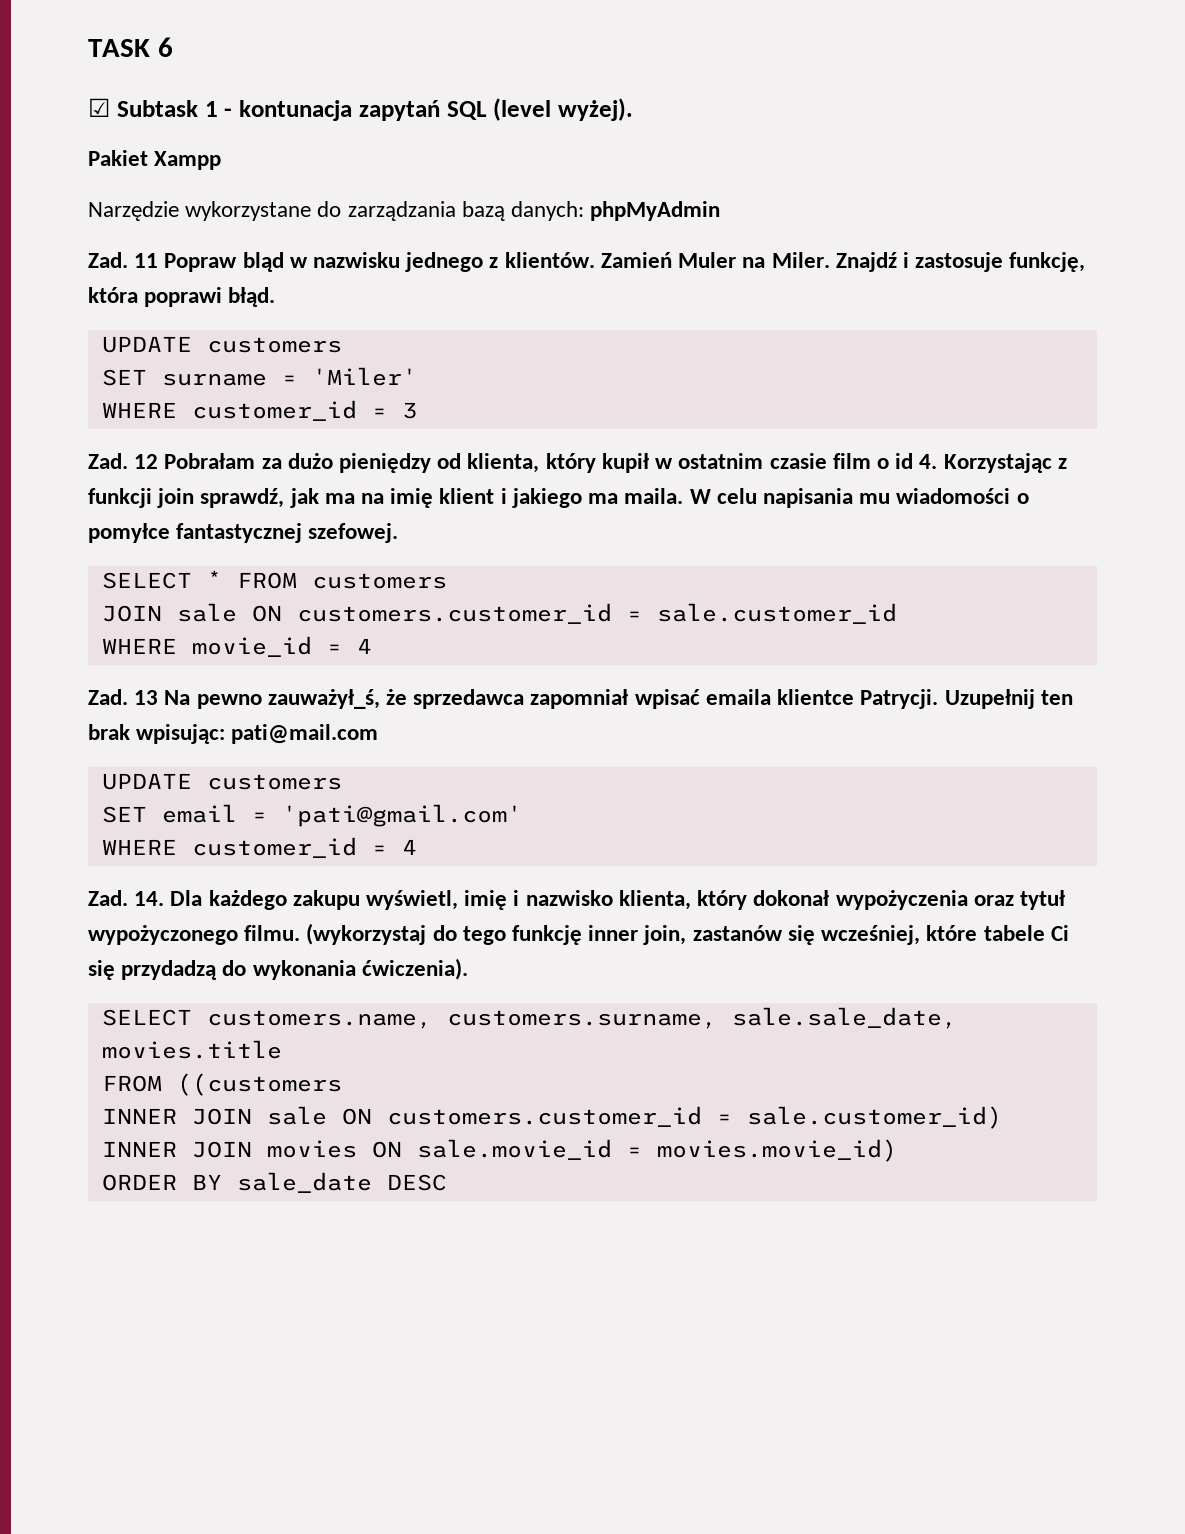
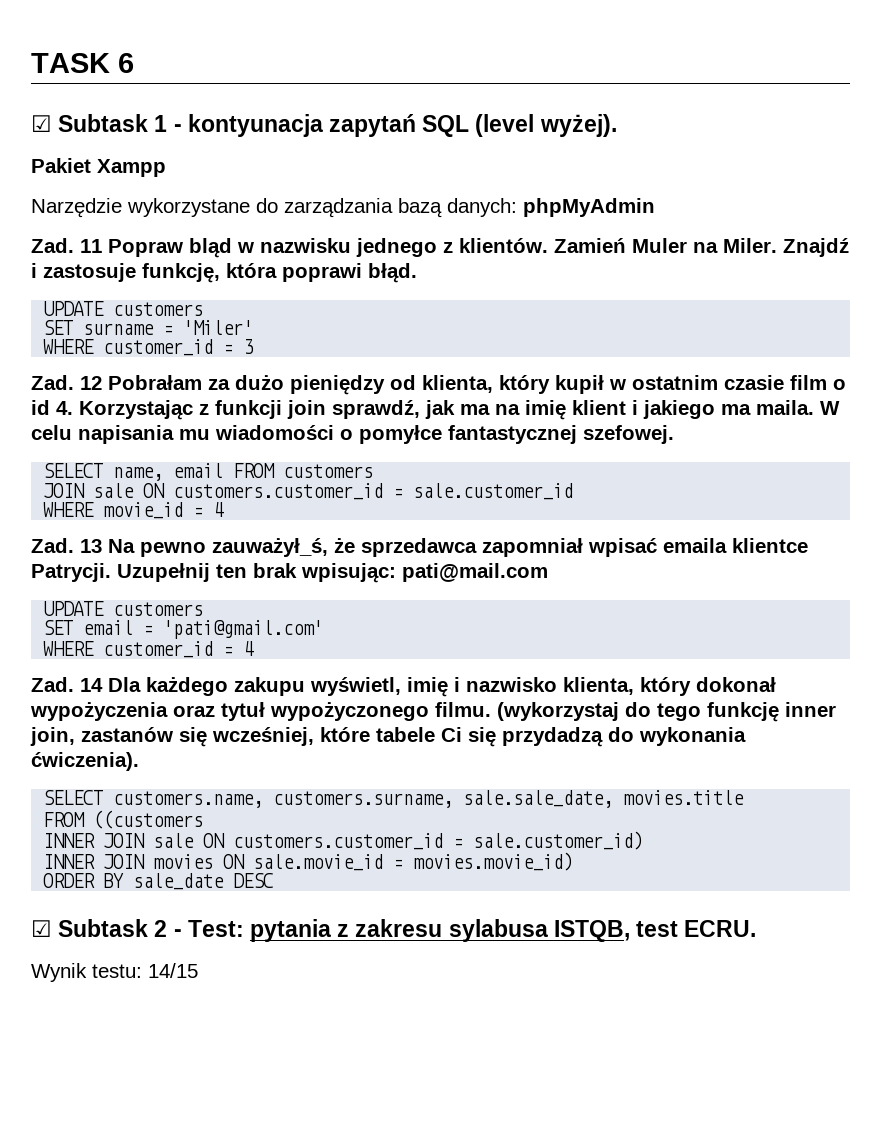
- ☑ Subtask 1 - kontunacja zapytań SQL (level wyżej).
+ ☑ Subtask 1 - kontyunacja zapytań SQL (level wyżej).
- SELECT * FROM customers
+ SELECT name, email FROM customers
- Zad. 14. Dla każdego zakupu wyświetl, imię i nazwisko klienta, który dokonał wypożyczenia oraz tytuł wypożyczonego filmu.
+ Zad. 14 Dla każdego zakupu wyświetl, imię i nazwisko klienta, który dokonał wypożyczenia oraz tytuł wypożyczonego filmu.
+ ☑ Subtask 2 - Test: pytania z zakresu sylabusa ISTQB, test ECRU.
+ Wynik testu: 14/15

